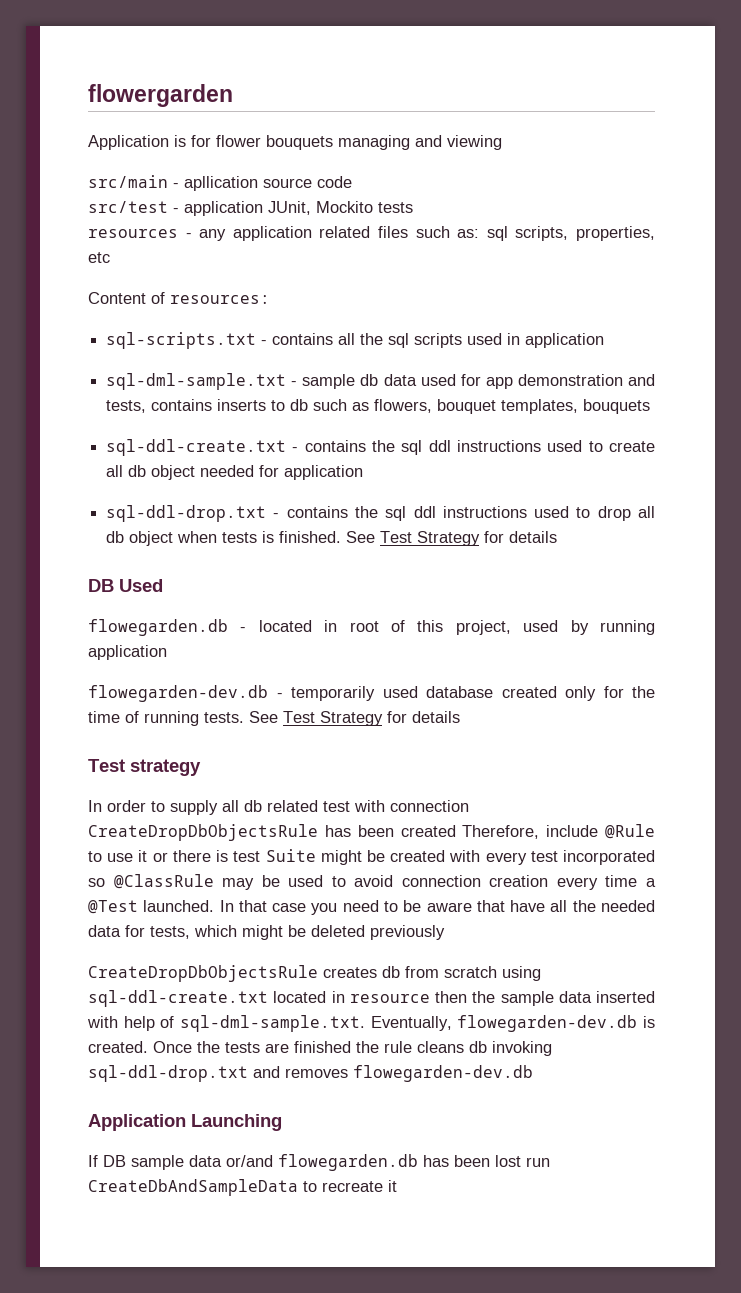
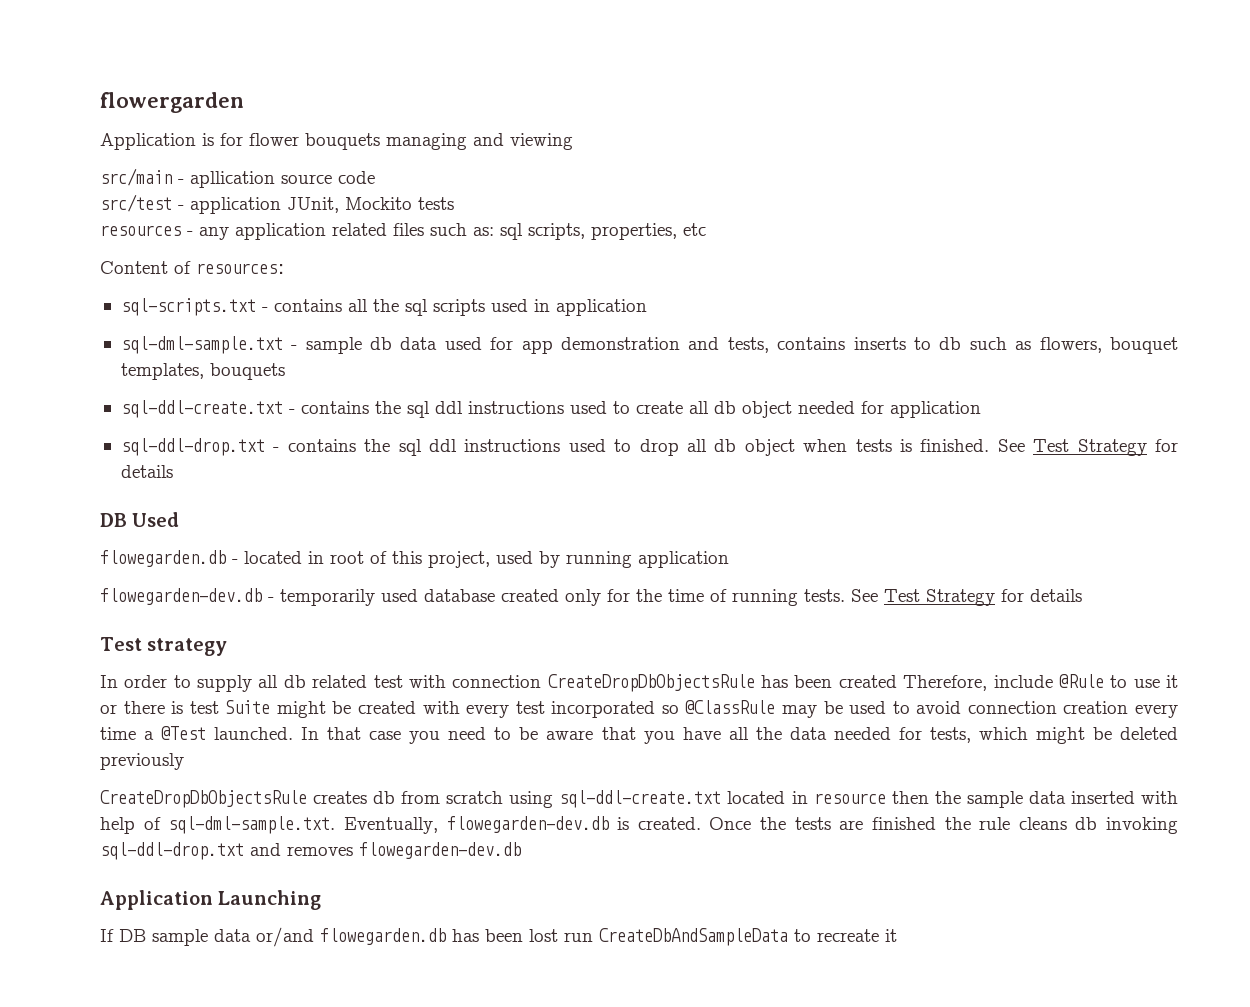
- In that case you need to be aware that have all the needed data for tests, which might be deleted previously
+ In that case you need to be aware that you have all the data needed for tests, which might be deleted previously

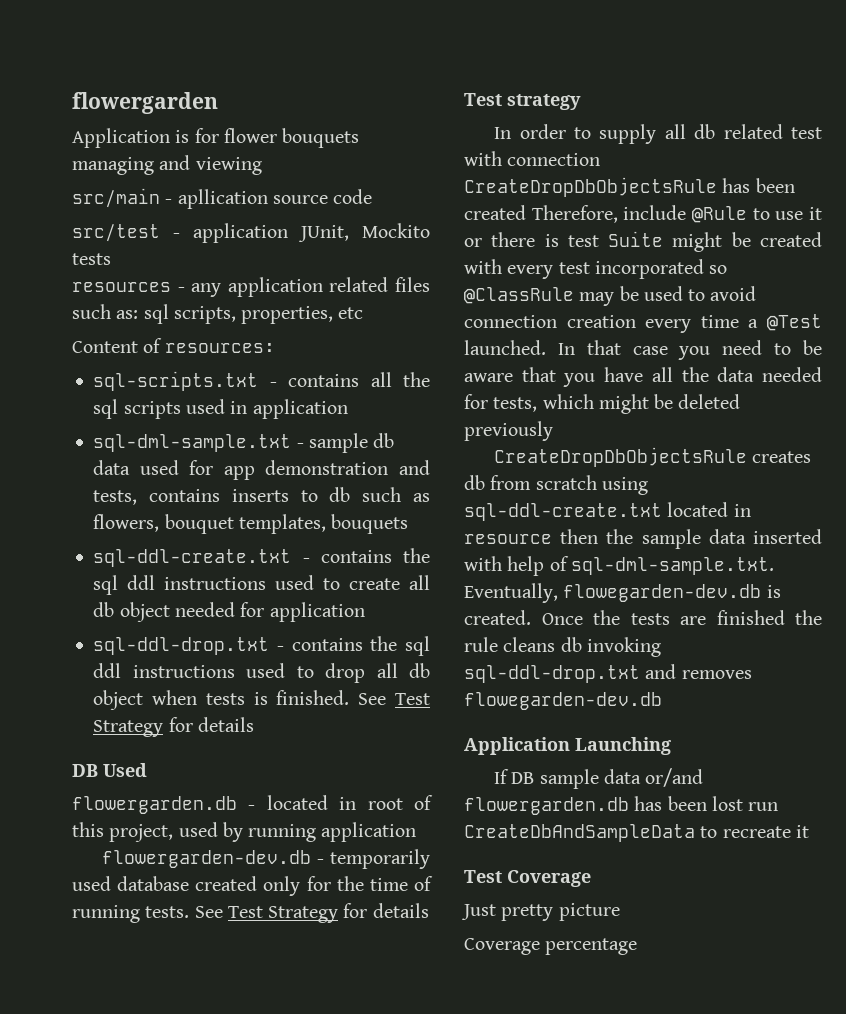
- flowegarden.db - located in root of this project, used by running application
+ flowergarden.db - located in root of this project, used by running application
- flowegarden-dev.db - temporarily used database created only for the time of running tests.
+ flowergarden-dev.db - temporarily used database created only for the time of running tests.
- If DB sample data or/and flowegarden.db has been lost run CreateDbAndSampleData to recreate it
+ If DB sample data or/and flowergarden.db has been lost run CreateDbAndSampleData to recreate it
+ Test Coverage
+ Just pretty picture
+ Coverage percentage

